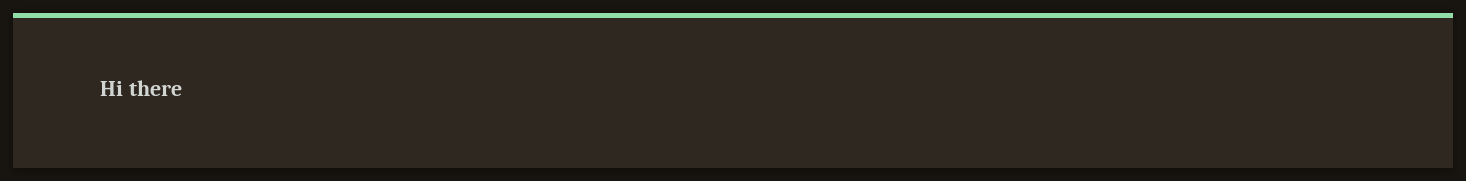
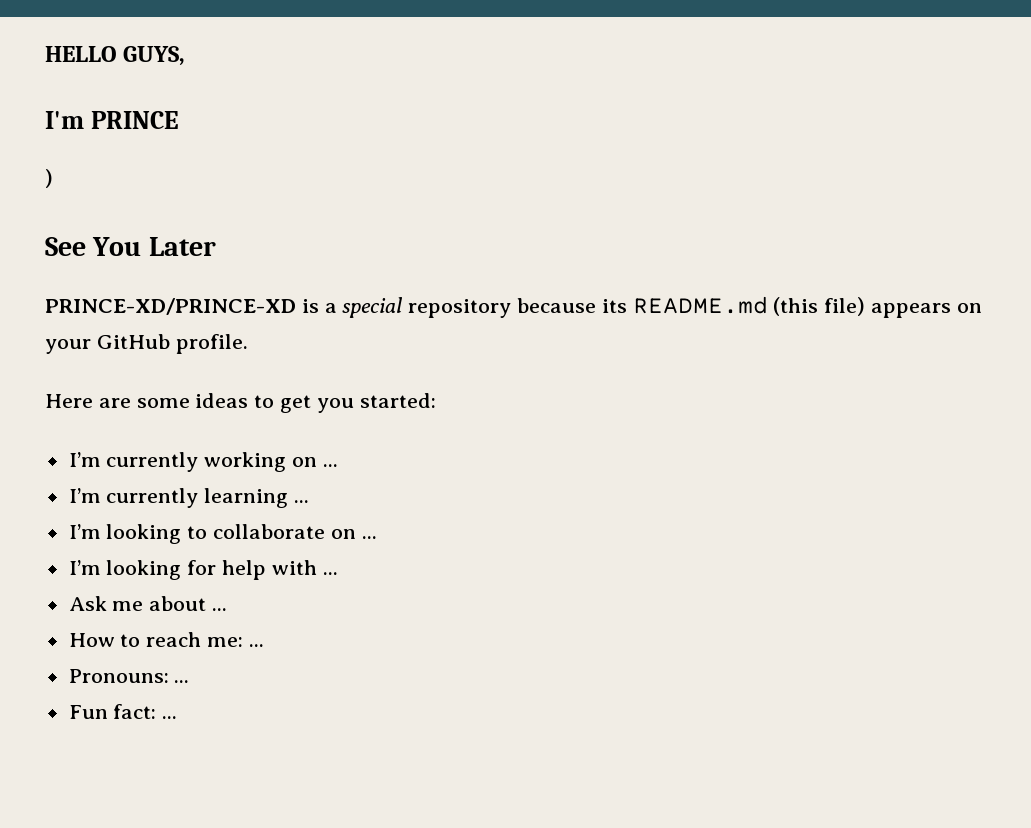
- Hi there
+ HELLO GUYS,
+ I'm PRINCE
+ )
+ See You Later
+ PRINCE-XD/PRINCE-XD is a special repository because its README.md (this file) appears on your GitHub profile.
+ Here are some ideas to get you started:
+ I’m currently working on ...
+ I’m currently learning ...
+ I’m looking to collaborate on ...
+ I’m looking for help with ...
+ Ask me about ...
+ How to reach me: ...
+ Pronouns: ...
+ Fun fact: ...

